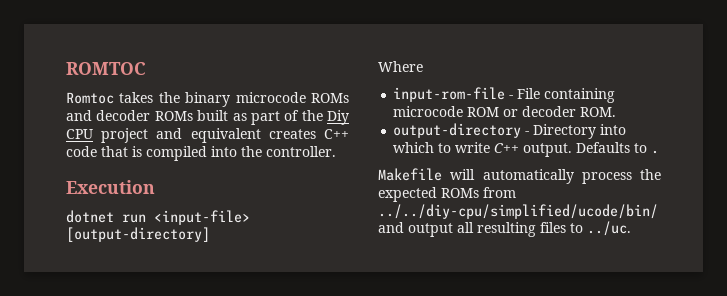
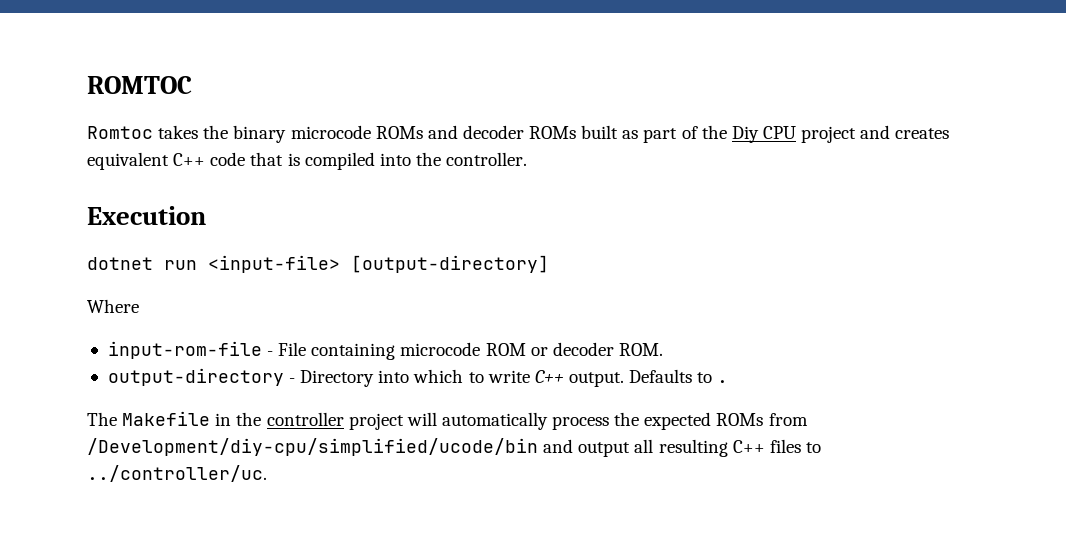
- Romtoc takes the binary microcode ROMs and decoder ROMs built as part of the Diy CPU project and equivalent creates C++ code that is compiled into the controller.
+ Romtoc takes the binary microcode ROMs and decoder ROMs built as part of the Diy CPU project and creates equivalent C++ code that is compiled into the controller.
- Makefile will automatically process the expected ROMs from ../../diy-cpu/simplified/ucode/bin/ and output all resulting files to ../uc.
+ The Makefile in the controller project will automatically process the expected ROMs from /Development/diy-cpu/simplified/ucode/bin and output all resulting C++ files to ../controller/uc.

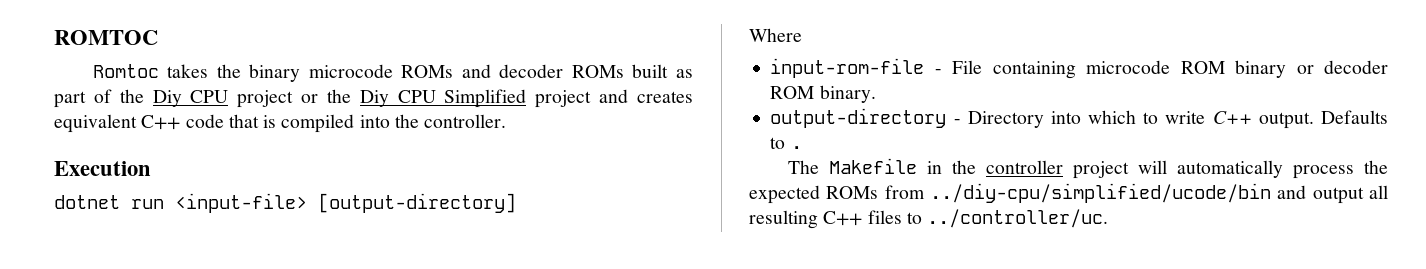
- Romtoc takes the binary microcode ROMs and decoder ROMs built as part of the Diy CPU project and creates equivalent C++ code that is compiled into the controller.
+ Romtoc takes the binary microcode ROMs and decoder ROMs built as part of the Diy CPU project or the Diy CPU Simplified project and creates equivalent C++ code that is compiled into the controller.
- input-rom-file - File containing microcode ROM or decoder ROM.
+ input-rom-file - File containing microcode ROM binary or decoder ROM binary.
- The Makefile in the controller project will automatically process the expected ROMs from /Development/diy-cpu/simplified/ucode/bin and output all resulting C++ files to ../controller/uc.
+ The Makefile in the controller project will automatically process the expected ROMs from ../diy-cpu/simplified/ucode/bin and output all resulting C++ files to ../controller/uc.

